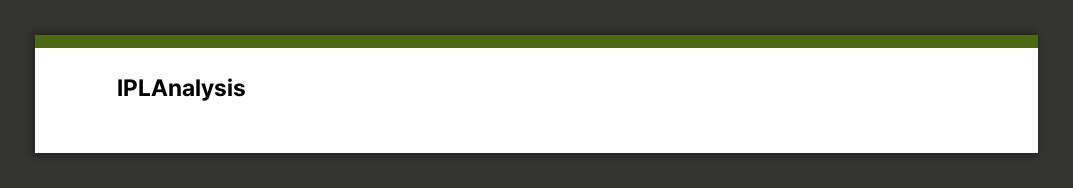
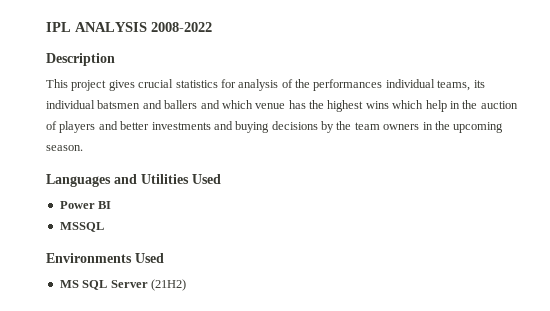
- IPLAnalysis
+ IPL ANALYSIS 2008-2022
+ Description
+ This project gives crucial statistics for analysis of the performances individual teams, its individual batsmen and ballers and which venue has the highest wins which help in the auction of players and better investments and buying decisions by the team owners in the upcoming season.
+ Languages and Utilities Used
+ Power BI
+ MSSQL
+ Environments Used
+ MS SQL Server (21H2)

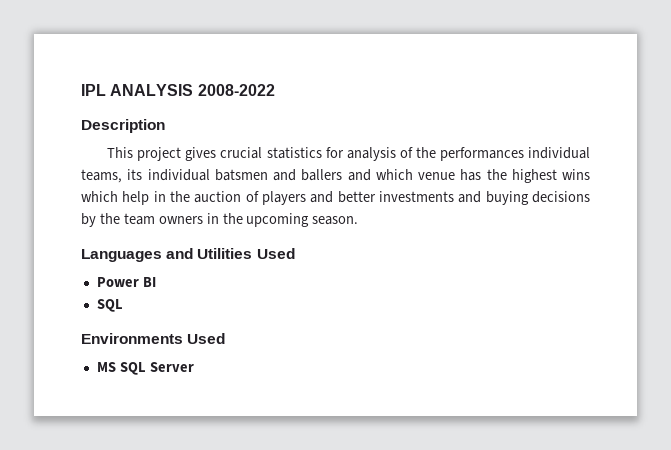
  Power BI
- MSSQL
+ SQL
- MS SQL Server (21H2)
+ MS SQL Server

